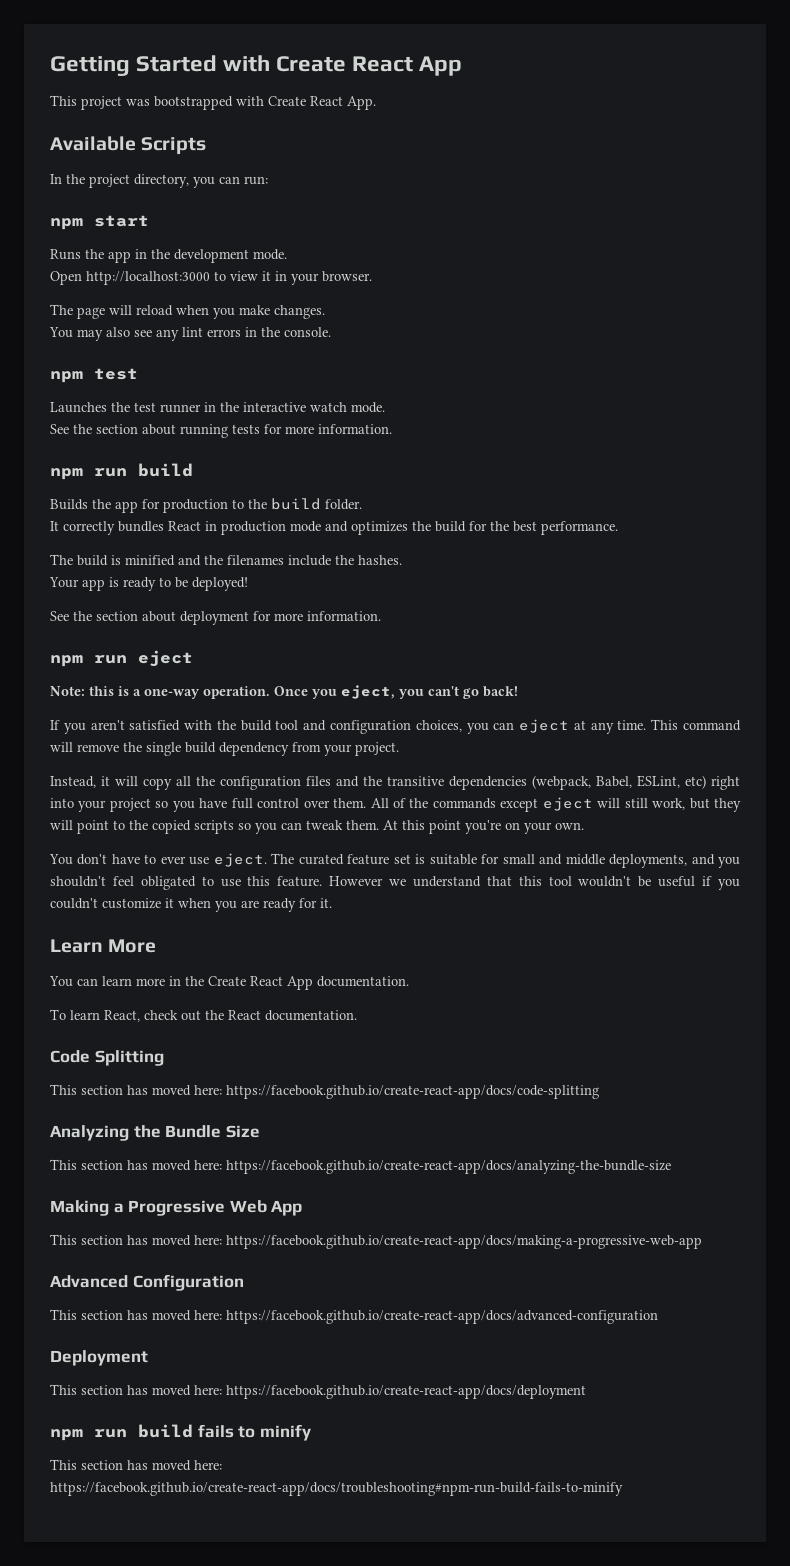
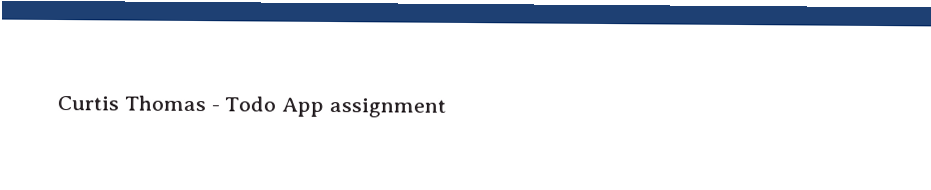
- Getting Started with Create React App
- This project was bootstrapped with Create React App.
- Available Scripts
- In the project directory, you can run:
- npm start
- Runs the app in the development mode.
- Open http://localhost:3000 to view it in your browser.
- The page will reload when you make changes.
- You may also see any lint errors in the console.
- npm test
- Launches the test runner in the interactive watch mode.
- See the section about running tests for more information.
- npm run build
- Builds the app for production to the build folder.
- It correctly bundles React in production mode and optimizes the build for the best performance.
- The build is minified and the filenames include the hashes.
- Your app is ready to be deployed!
- See the section about deployment for more information.
- npm run eject
- Note: this is a one-way operation. Once you eject, you can't go back!
- If you aren't satisfied with the build tool and configuration choices, you can eject at any time. This command will remove the single build dependency from your project.
- Instead, it will copy all the configuration files and the transitive dependencies (webpack, Babel, ESLint, etc) right into your project so you have full control over them. All of the commands except eject will still work, but they will point to the copied scripts so you can tweak them. At this point you're on your own.
- You don't have to ever use eject. The curated feature set is suitable for small and middle deployments, and you shouldn't feel obligated to use this feature. However we understand that this tool wouldn't be useful if you couldn't customize it when you are ready for it.
- Learn More
- You can learn more in the Create React App documentation.
- To learn React, check out the React documentation.
- Code Splitting
- This section has moved here: https://facebook.github.io/create-react-app/docs/code-splitting
- Analyzing the Bundle Size
- This section has moved here: https://facebook.github.io/create-react-app/docs/analyzing-the-bundle-size
- Making a Progressive Web App
- This section has moved here: https://facebook.github.io/create-react-app/docs/making-a-progressive-web-app
- Advanced Configuration
- This section has moved here: https://facebook.github.io/create-react-app/docs/advanced-configuration
- Deployment
- This section has moved here: https://facebook.github.io/create-react-app/docs/deployment
- npm run build fails to minify
- This section has moved here: https://facebook.github.io/create-react-app/docs/troubleshooting#npm-run-build-fails-to-minify
+ Curtis Thomas - Todo App assignment

